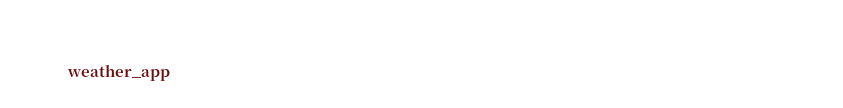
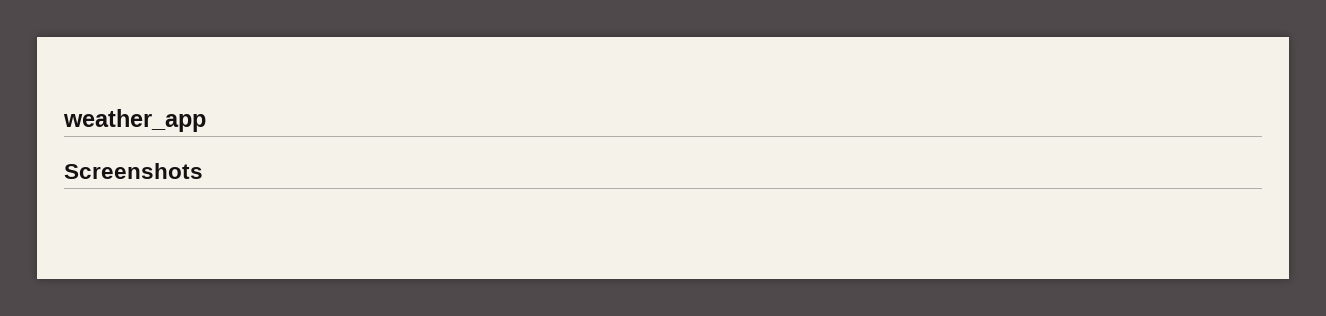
+ Screenshots

